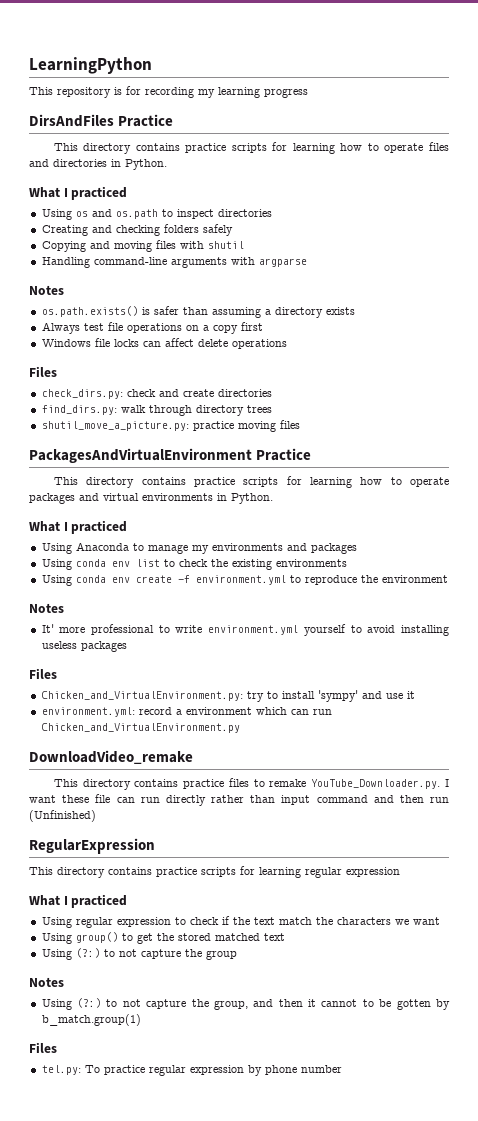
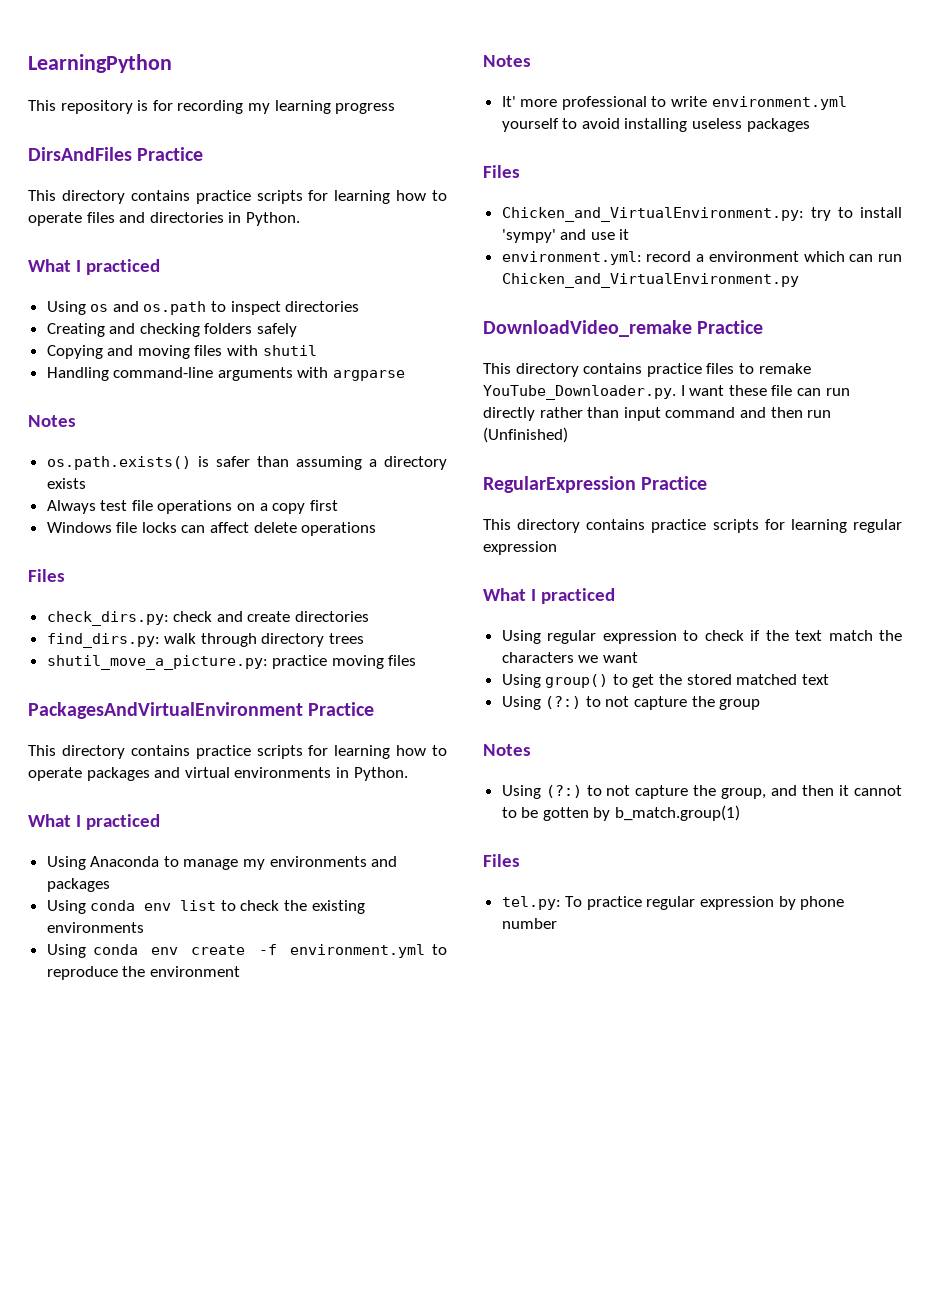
- DownloadVideo_remake
+ DownloadVideo_remake Practice
- RegularExpression
+ RegularExpression Practice

